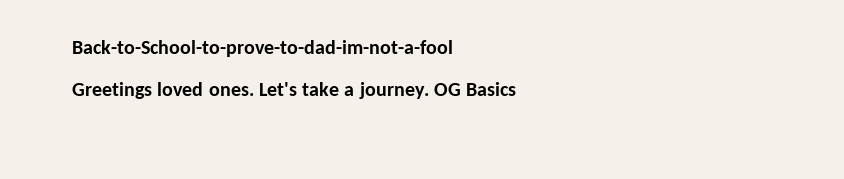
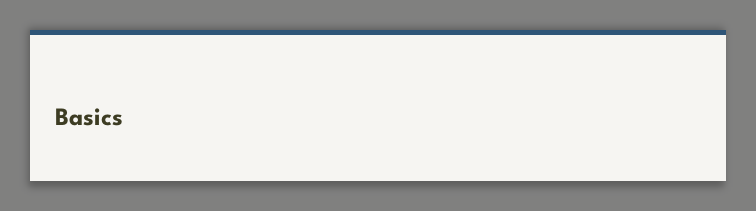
- Back-to-School-to-prove-to-dad-im-not-a-fool
- Greetings loved ones. Let's take a journey. OG Basics
+ Basics

